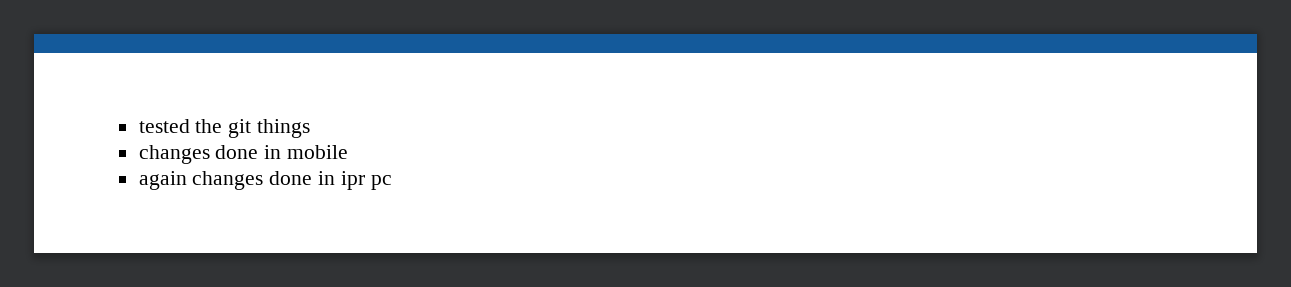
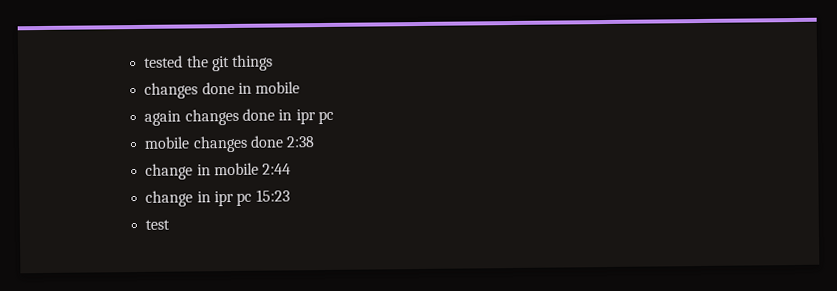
+ mobile changes done 2:38
+ change in mobile 2:44
+ change in ipr pc 15:23
+ test

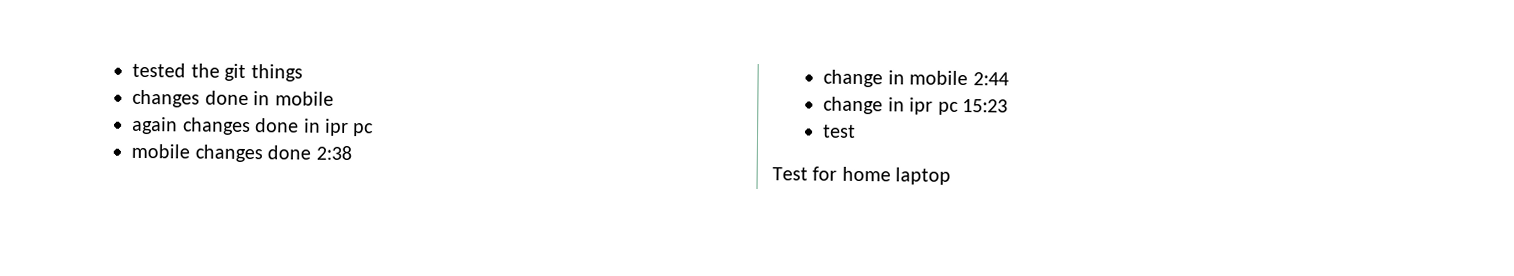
+ Test for home laptop

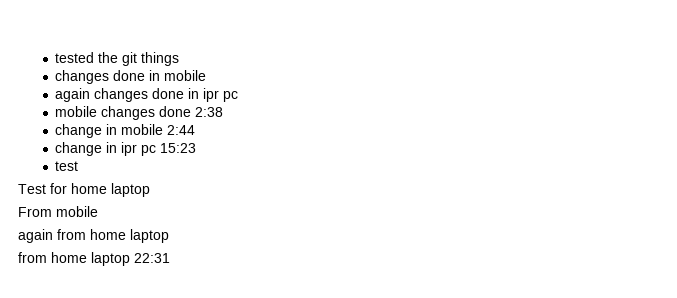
+ From mobile
+ again from home laptop
+ from home laptop 22:31

